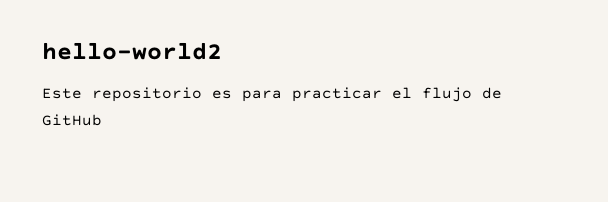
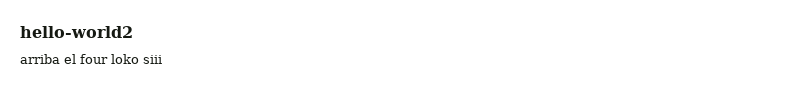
- Este repositorio es para practicar el flujo de GitHub
+ arriba el four loko siii

